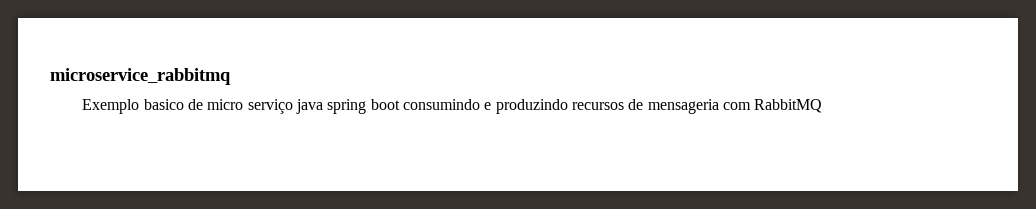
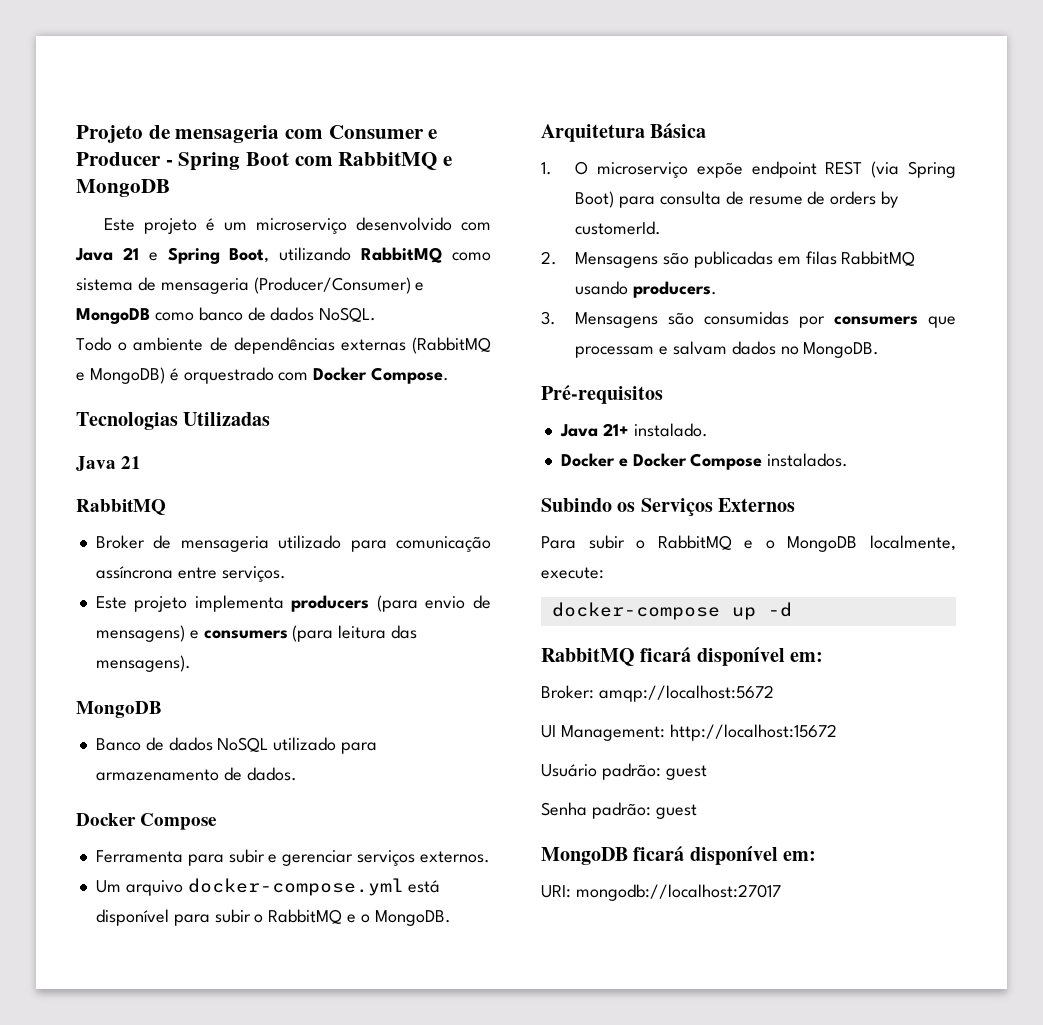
- microservice_rabbitmq
- Exemplo basico de micro serviço java spring boot consumindo e produzindo recursos de mensageria com RabbitMQ
+ Projeto de mensageria com Consumer e Producer - Spring Boot com RabbitMQ e MongoDB
+ Este projeto é um microserviço desenvolvido com Java 21 e Spring Boot, utilizando RabbitMQ como sistema de mensageria (Producer/Consumer) e MongoDB como banco de dados NoSQL.
+ Todo o ambiente de dependências externas (RabbitMQ e MongoDB) é orquestrado com Docker Compose.
+ Tecnologias Utilizadas
+ Java 21
+ RabbitMQ
+ Broker de mensageria utilizado para comunicação assíncrona entre serviços.
+ Este projeto implementa producers (para envio de mensagens) e consumers (para leitura das mensagens).
+ MongoDB
+ Banco de dados NoSQL utilizado para armazenamento de dados.
+ Docker Compose
+ Ferramenta para subir e gerenciar serviços externos.
+ Um arquivo docker-compose.yml está disponível para subir o RabbitMQ e o MongoDB.
+ Arquitetura Básica
+ 1. O microserviço expõe endpoint REST (via Spring Boot) para consulta de resume de orders by customerId.
+ 2. Mensagens são publicadas em filas RabbitMQ usando producers.
+ 3. Mensagens são consumidas por consumers que processam e salvam dados no MongoDB.
+ Pré-requisitos
+ Java 21+ instalado.
+ Docker e Docker Compose instalados.
+ Subindo os Serviços Externos
+ Para subir o RabbitMQ e o MongoDB localmente, execute:
+ docker-compose up -d
+ RabbitMQ ficará disponível em:
+ Broker: amqp://localhost:5672
+ UI Management: http://localhost:15672
+ Usuário padrão: guest
+ Senha padrão: guest
+ MongoDB ficará disponível em:
+ URI: mongodb://localhost:27017

